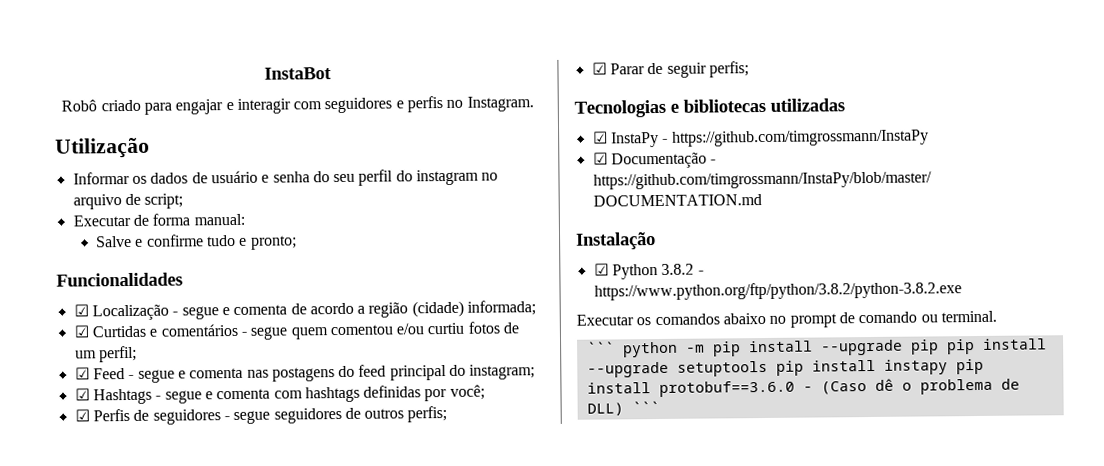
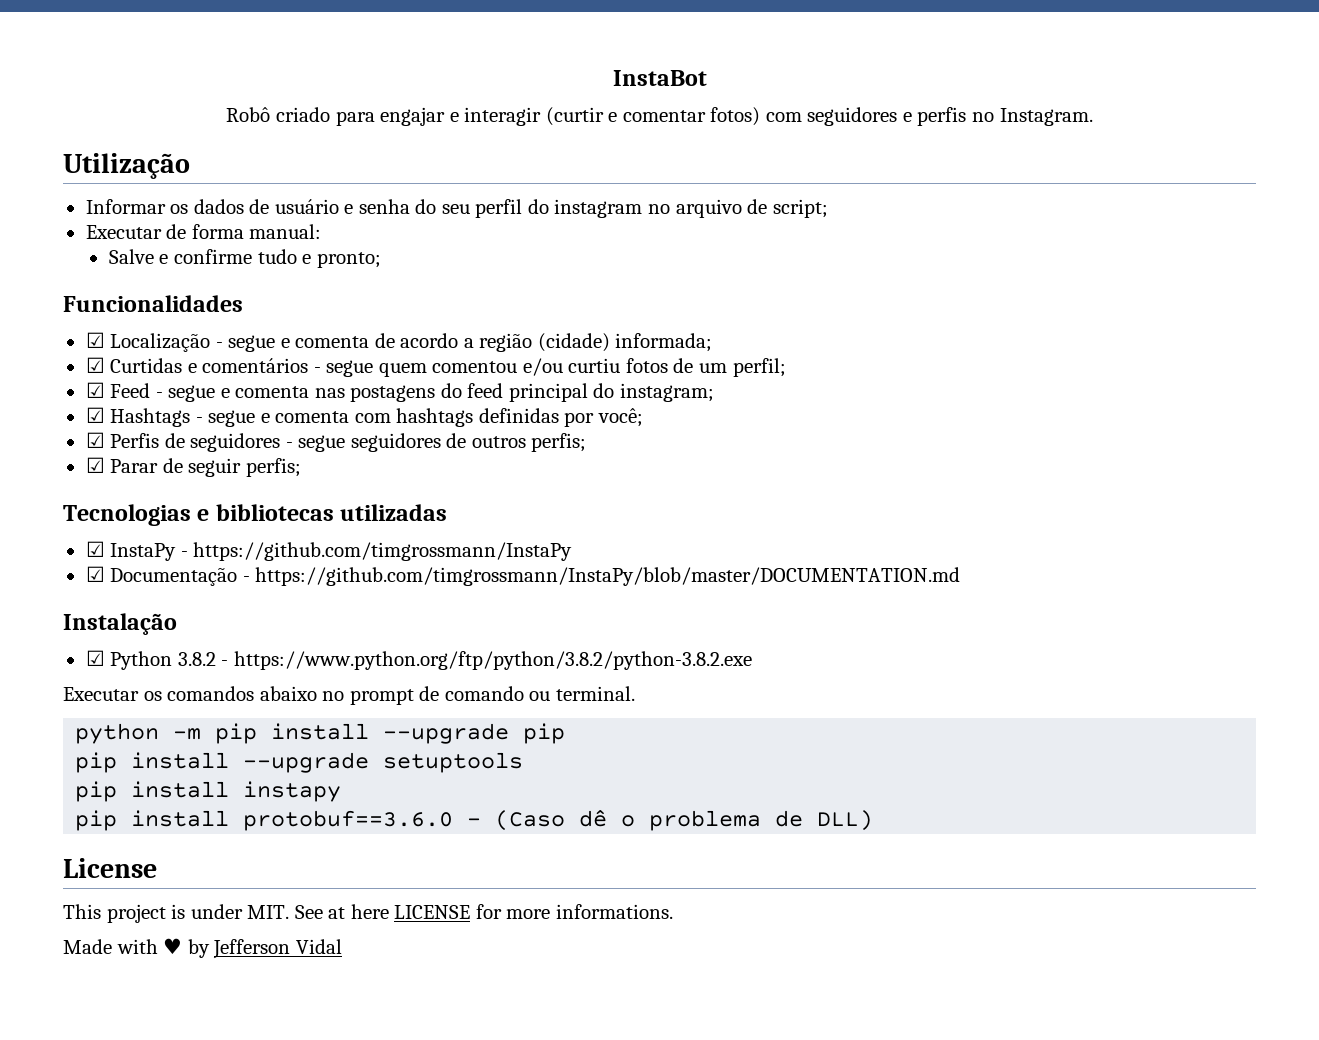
- Robô criado para engajar e interagir com seguidores e perfis no Instagram.
+ Robô criado para engajar e interagir (curtir e comentar fotos) com seguidores e perfis no Instagram.
- ˋˋˋ python -m pip install --upgrade pip pip install --upgrade setuptools pip install instapy pip install protobuf==3.6.0 - (Caso dê o problema de DLL) ˋˋˋ
+ python -m pip install --upgrade pip
+ pip install --upgrade setuptools
+ pip install instapy
+ pip install protobuf==3.6.0 - (Caso dê o problema de DLL)
+ License
+ This project is under MIT. See at here LICENSE for more informations.
+ Made with ♥ by Jefferson Vidal

